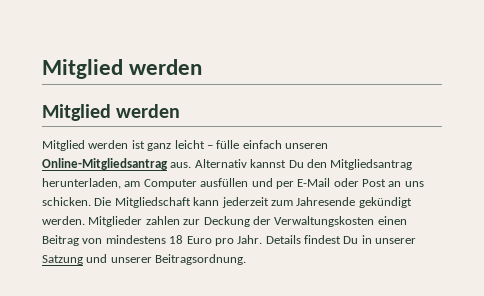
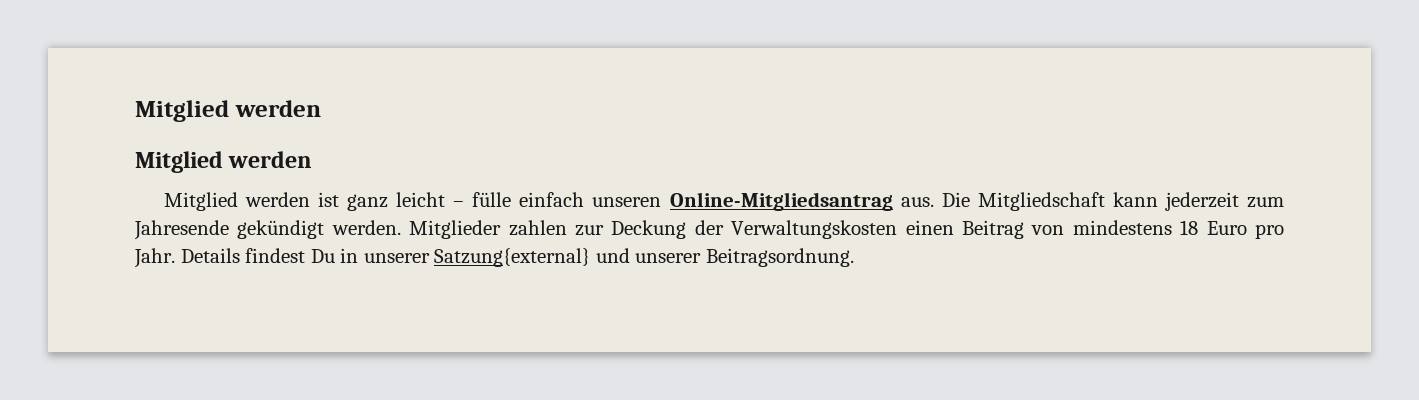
- Alternativ kannst Du den Mitgliedsantrag herunterladen, am Computer ausfüllen und per E-Mail oder Post an uns schicken.
- Details findest Du in unserer Satzung und unserer Beitragsordnung.
+ Details findest Du in unserer Satzung{external} und unserer Beitragsordnung.

